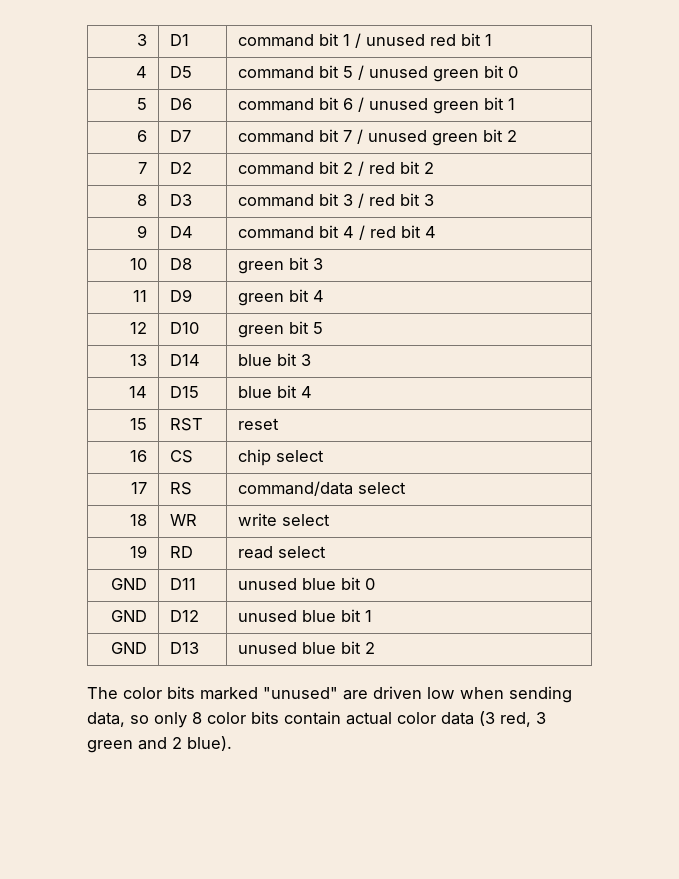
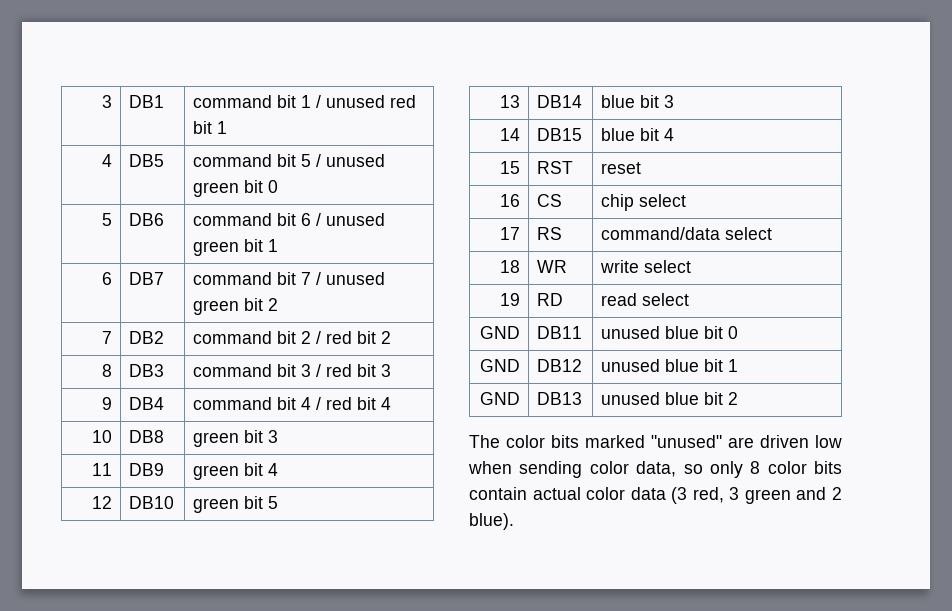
- 3 | D1 | command bit 1 / unused red bit 1
+ 3 | DB1 | command bit 1 / unused red bit 1
- 4 | D5 | command bit 5 / unused green bit 0
+ 4 | DB5 | command bit 5 / unused green bit 0
- 5 | D6 | command bit 6 / unused green bit 1
+ 5 | DB6 | command bit 6 / unused green bit 1
- 6 | D7 | command bit 7 / unused green bit 2
+ 6 | DB7 | command bit 7 / unused green bit 2
- 7 | D2 | command bit 2 / red bit 2
+ 7 | DB2 | command bit 2 / red bit 2
- 8 | D3 | command bit 3 / red bit 3
+ 8 | DB3 | command bit 3 / red bit 3
- 9 | D4 | command bit 4 / red bit 4
+ 9 | DB4 | command bit 4 / red bit 4
- 10 | D8 | green bit 3
+ 10 | DB8 | green bit 3
- 11 | D9 | green bit 4
+ 11 | DB9 | green bit 4
- 12 | D10 | green bit 5
+ 12 | DB10 | green bit 5
- 13 | D14 | blue bit 3
+ 13 | DB14 | blue bit 3
- 14 | D15 | blue bit 4
+ 14 | DB15 | blue bit 4
- GND | D11 | unused blue bit 0
+ GND | DB11 | unused blue bit 0
- GND | D12 | unused blue bit 1
+ GND | DB12 | unused blue bit 1
- GND | D13 | unused blue bit 2
+ GND | DB13 | unused blue bit 2
- The color bits marked "unused" are driven low when sending data, so only 8 color bits contain actual color data (3 red, 3 green and 2 blue).
+ The color bits marked "unused" are driven low when sending color data, so only 8 color bits contain actual color data (3 red, 3 green and 2 blue).

